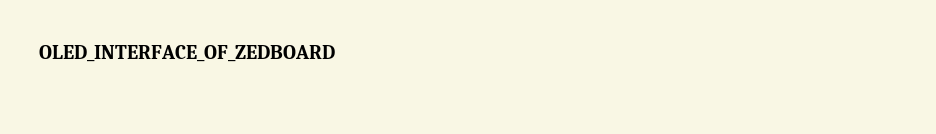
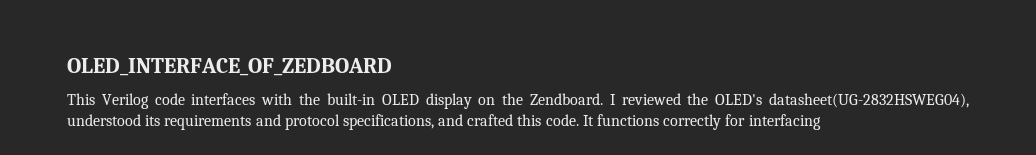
+ This Verilog code interfaces with the built-in OLED display on the Zendboard. I reviewed the OLED's datasheet(UG-2832HSWEG04), understood its requirements and protocol specifications, and crafted this code. It functions correctly for interfacing

